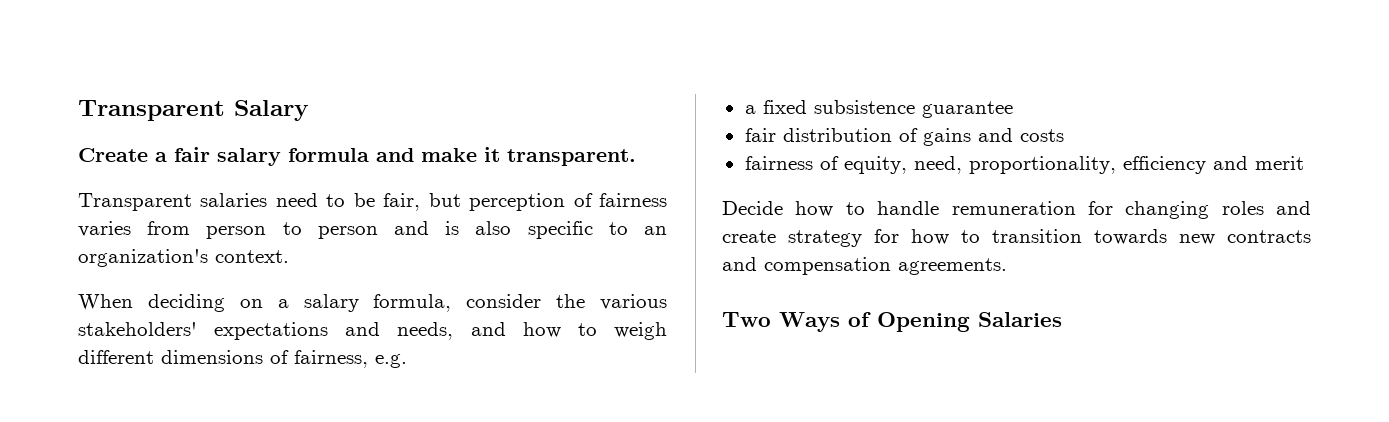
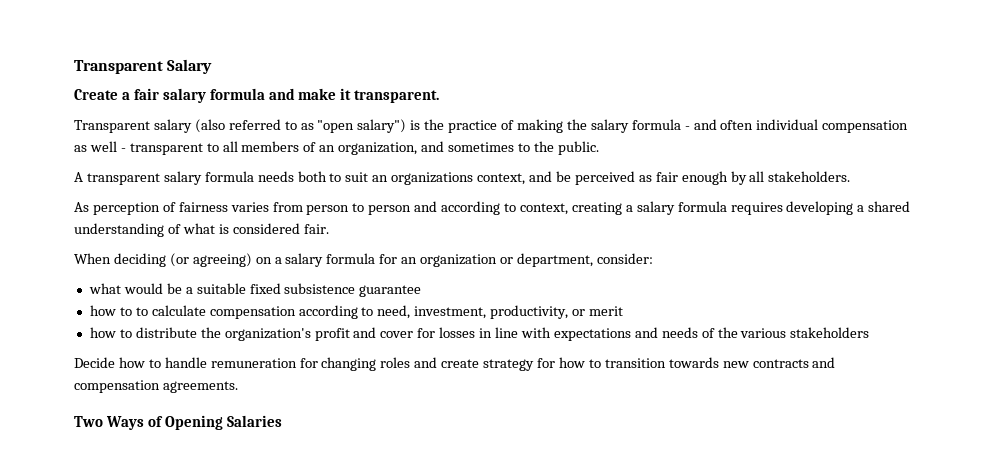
- Transparent salaries need to be fair, but perception of fairness varies from person to person and is also specific to an organization's context.
+ Transparent salary (also referred to as "open salary") is the practice of making the salary formula - and often individual compensation as well - transparent to all members of an organization, and sometimes to the public.
+ A transparent salary formula needs both to suit an organizations context, and be perceived as fair enough by all stakeholders.
+ As perception of fairness varies from person to person and according to context, creating a salary formula requires developing a shared understanding of what is considered fair.
- When deciding on a salary formula, consider the various stakeholders' expectations and needs, and how to weigh different dimensions of fairness, e.g.
- a fixed subsistence guarantee
- fair distribution of gains and costs
- fairness of equity, need, proportionality, efficiency and merit
+ When deciding (or agreeing) on a salary formula for an organization or department, consider:
+ what would be a suitable fixed subsistence guarantee
+ how to to calculate compensation according to need, investment, productivity, or merit
+ how to distribute the organization's profit and cover for losses in line with expectations and needs of the various stakeholders

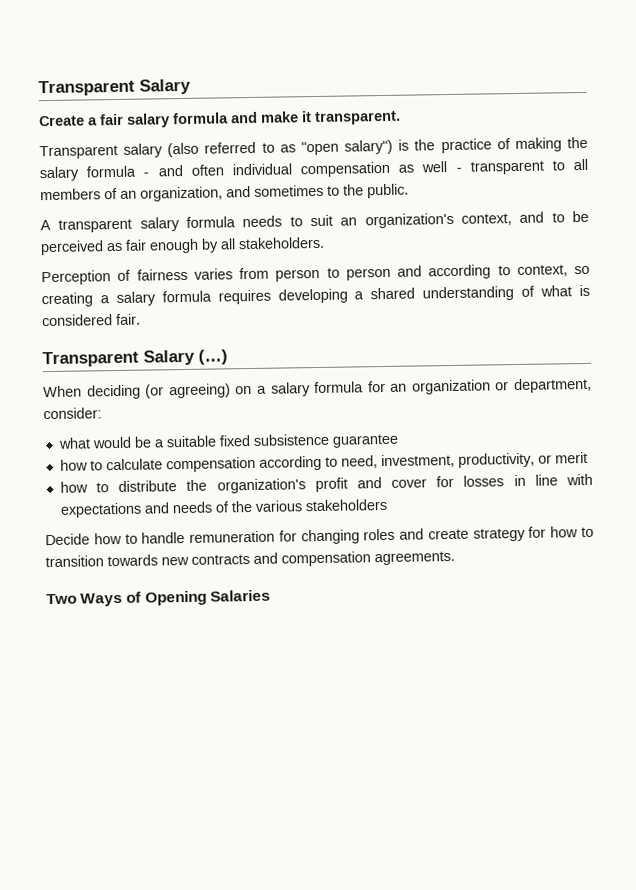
- A transparent salary formula needs both to suit an organizations context, and be perceived as fair enough by all stakeholders.
+ A transparent salary formula needs to suit an organization's context, and to be perceived as fair enough by all stakeholders.
- As perception of fairness varies from person to person and according to context, creating a salary formula requires developing a shared understanding of what is considered fair.
+ Perception of fairness varies from person to person and according to context, so creating a salary formula requires developing a shared understanding of what is considered fair.
+ Transparent Salary (…)
- how to to calculate compensation according to need, investment, productivity, or merit
+ how to calculate compensation according to need, investment, productivity, or merit

